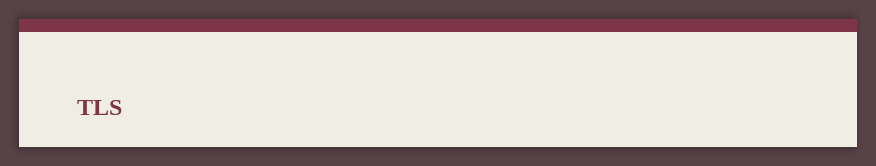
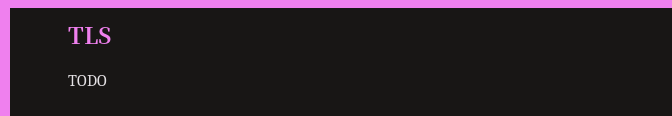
+ TODO

